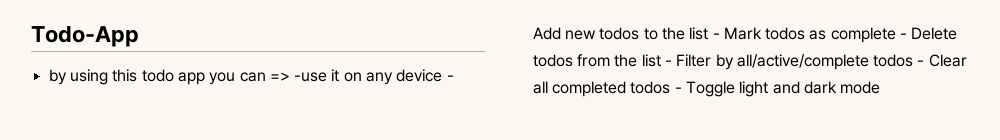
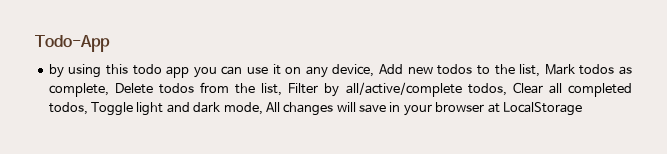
- by using this todo app you can => -use it on any device - Add new todos to the list - Mark todos as complete - Delete todos from the list - Filter by all/active/complete todos - Clear all completed todos - Toggle light and dark mode
+ by using this todo app you can use it on any device, Add new todos to the list, Mark todos as complete, Delete todos from the list, Filter by all/active/complete todos, Clear all completed todos, Toggle light and dark mode, All changes will save in your browser at LocalStorage

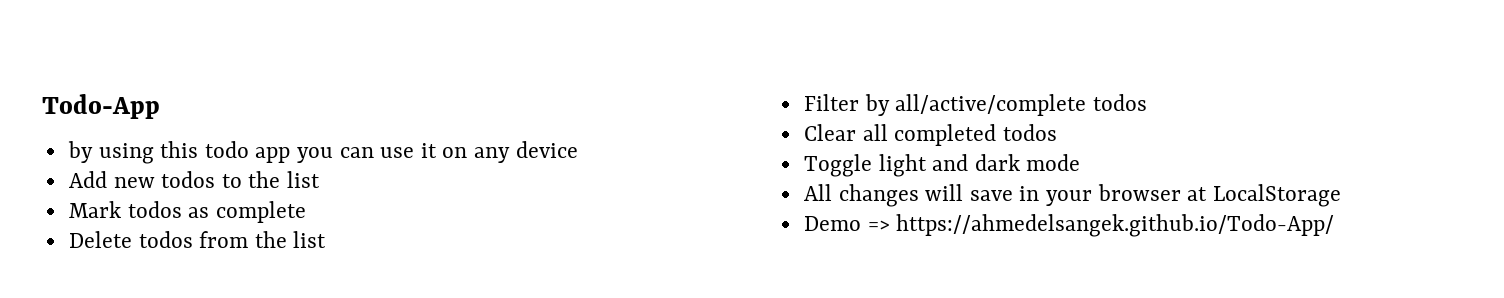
- by using this todo app you can use it on any device, Add new todos to the list, Mark todos as complete, Delete todos from the list, Filter by all/active/complete todos, Clear all completed todos, Toggle light and dark mode, All changes will save in your browser at LocalStorage
+ by using this todo app you can use it on any device
+ Add new todos to the list
+ Mark todos as complete
+ Delete todos from the list
+ Filter by all/active/complete todos
+ Clear all completed todos
+ Toggle light and dark mode
+ All changes will save in your browser at LocalStorage
+ Demo => https://ahmedelsangek.github.io/Todo-App/

